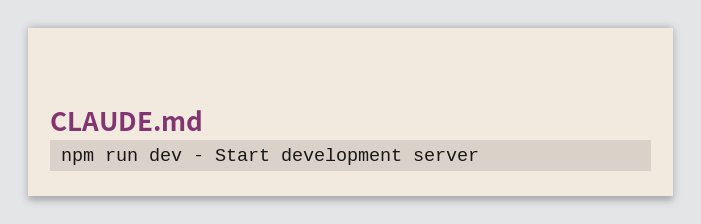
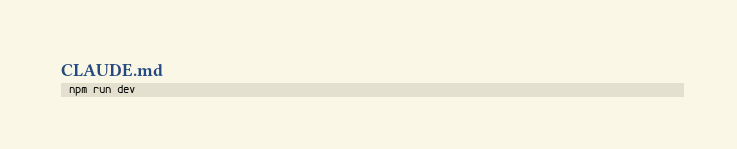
- npm run dev - Start development server
+ npm run dev

